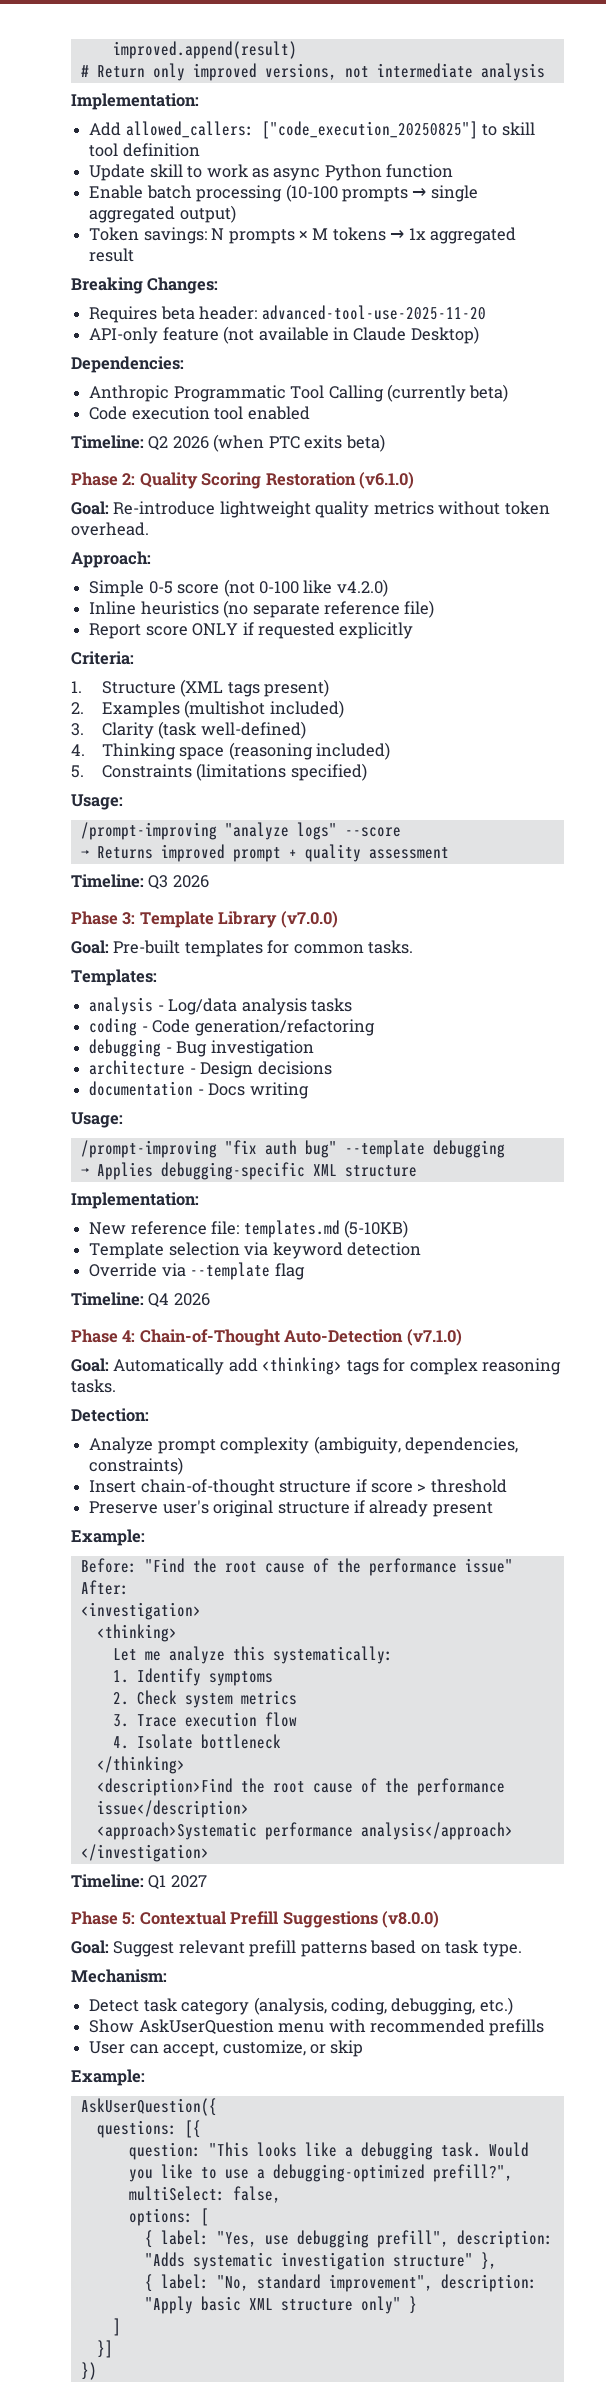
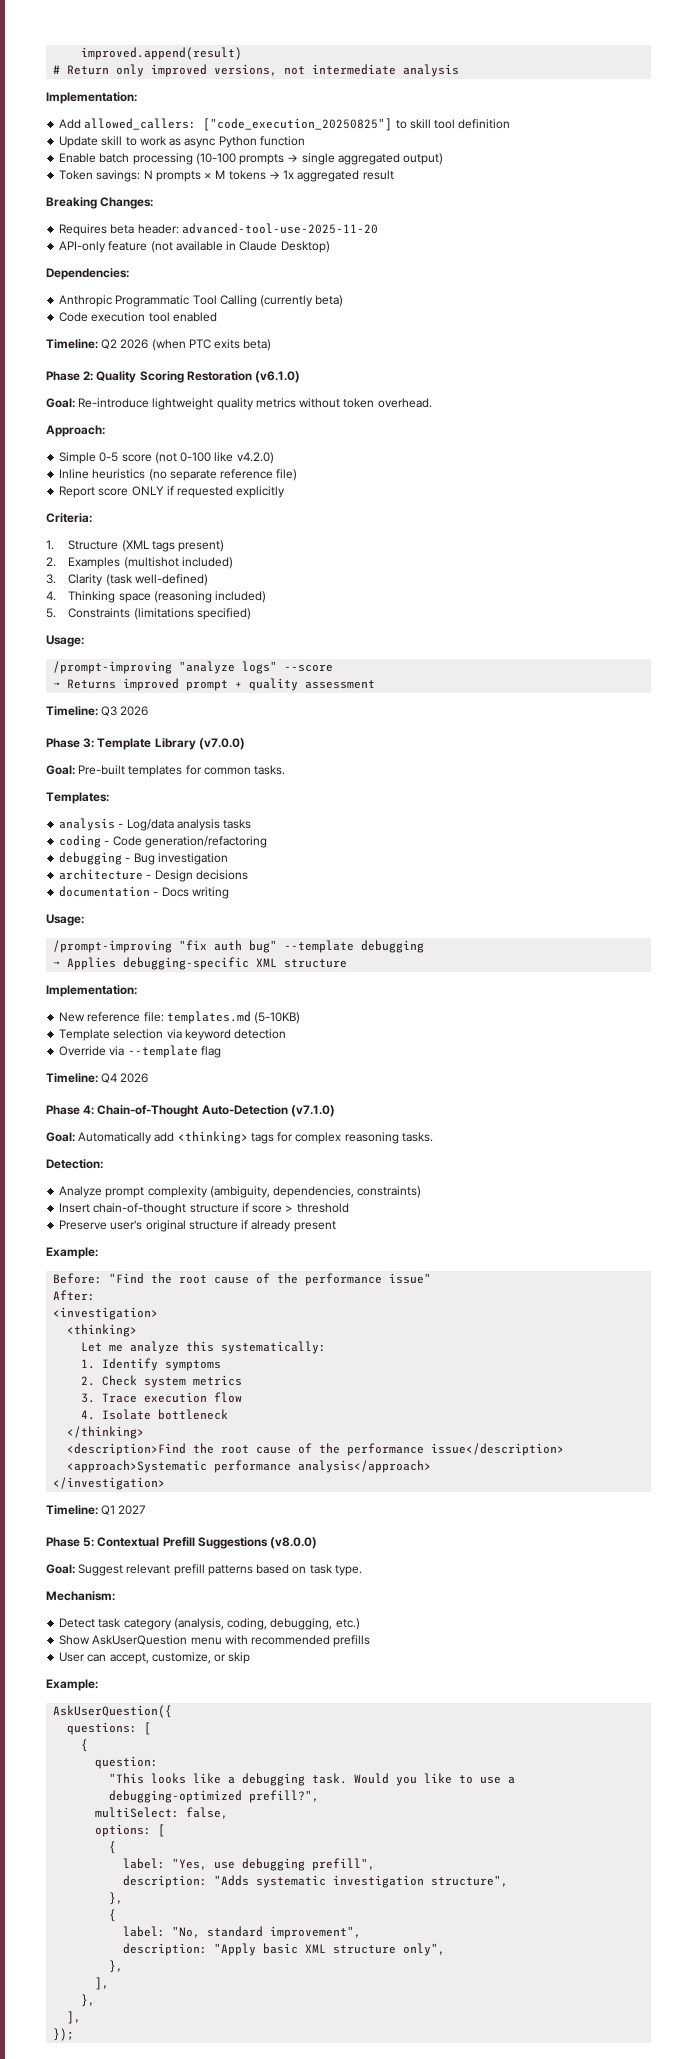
- questions: [{
+ questions: [
+ {
- question: "This looks like a debugging task.
+ question:
+ "This looks like a debugging task.
  options: [
- { label: "Yes, use debugging prefill", description: "Adds systematic investigation structure" },
- { label: "No, standard improvement", description: "Apply basic XML structure only" }
- ]
- }]
- })
+ {
+ label: "Yes, use debugging prefill",
+ description: "Adds systematic investigation structure",
+ },
+ {
+ label: "No, standard improvement",
+ description: "Apply basic XML structure only",
+ },
+ ],
+ },
+ ],
+ });

